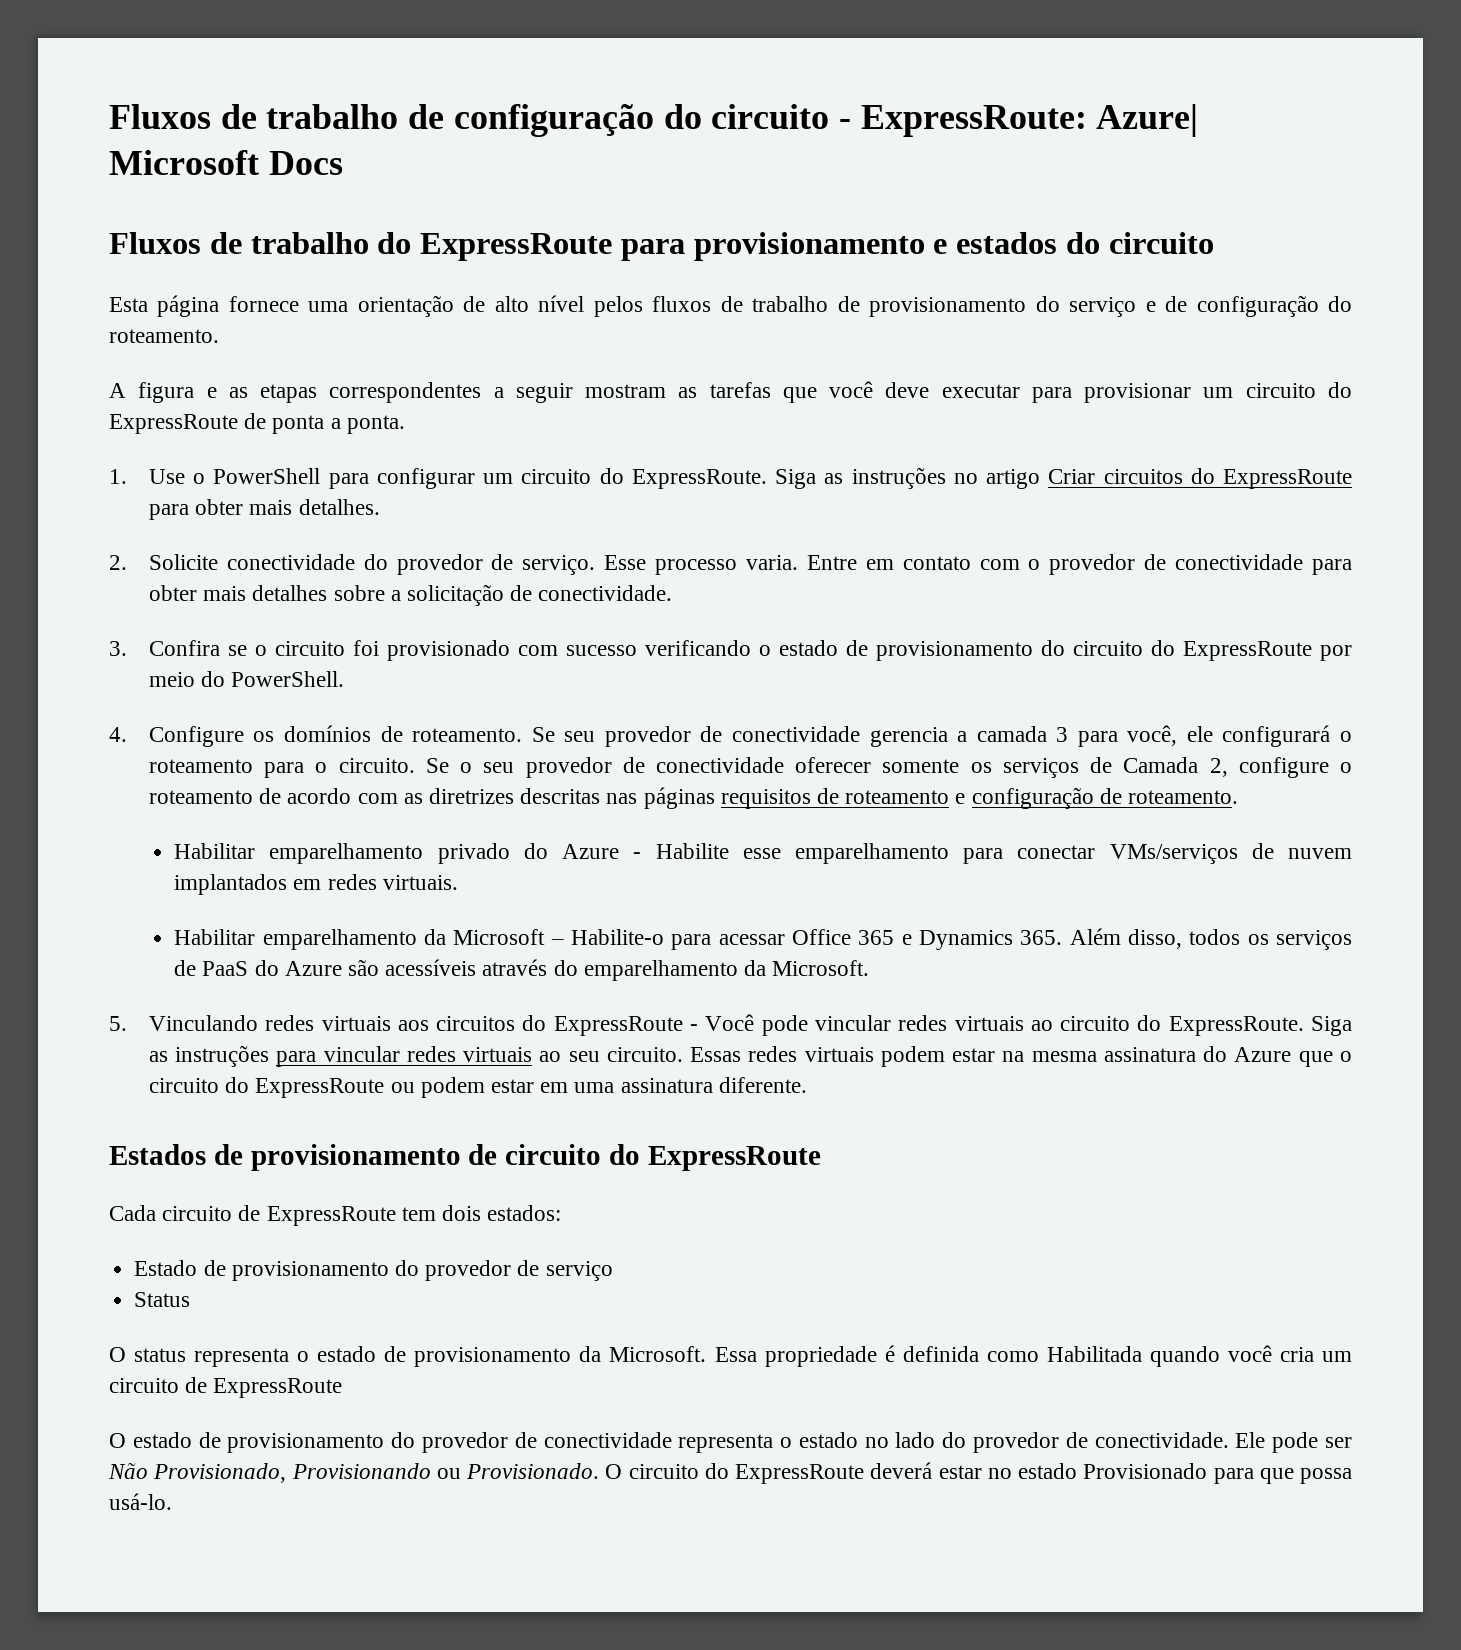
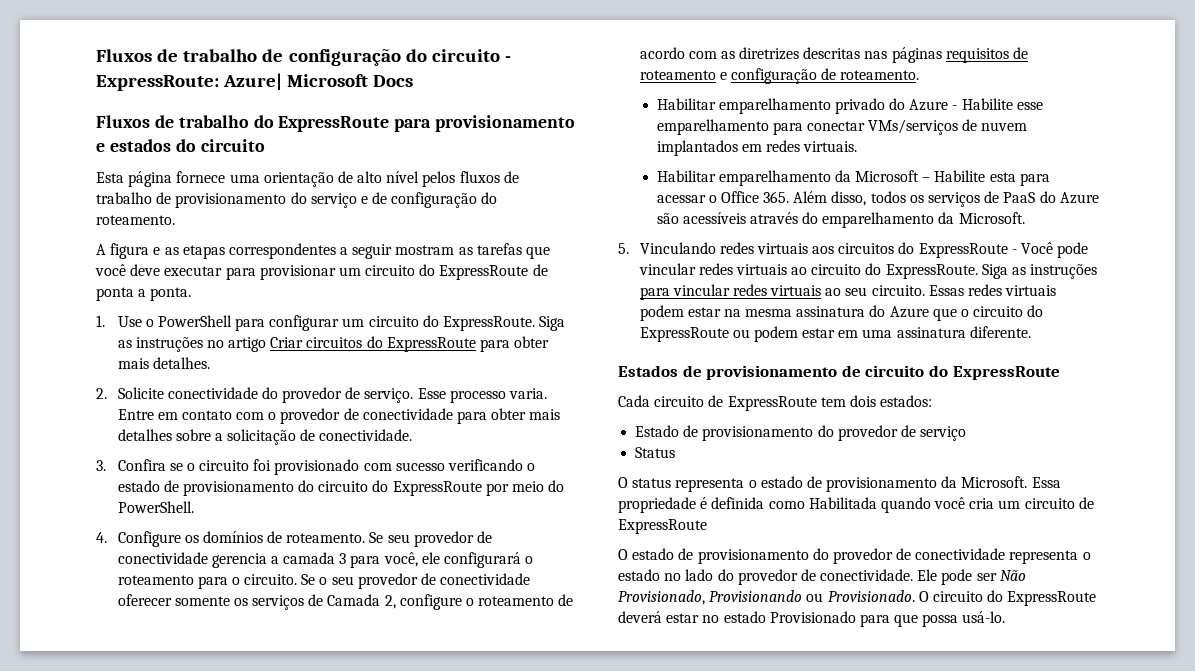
- Habilitar emparelhamento da Microsoft – Habilite-o para acessar Office 365 e Dynamics 365. Além disso, todos os serviços de PaaS do Azure são acessíveis através do emparelhamento da Microsoft.
+ Habilitar emparelhamento da Microsoft – Habilite esta para acessar o Office 365. Além disso, todos os serviços de PaaS do Azure são acessíveis através do emparelhamento da Microsoft.

